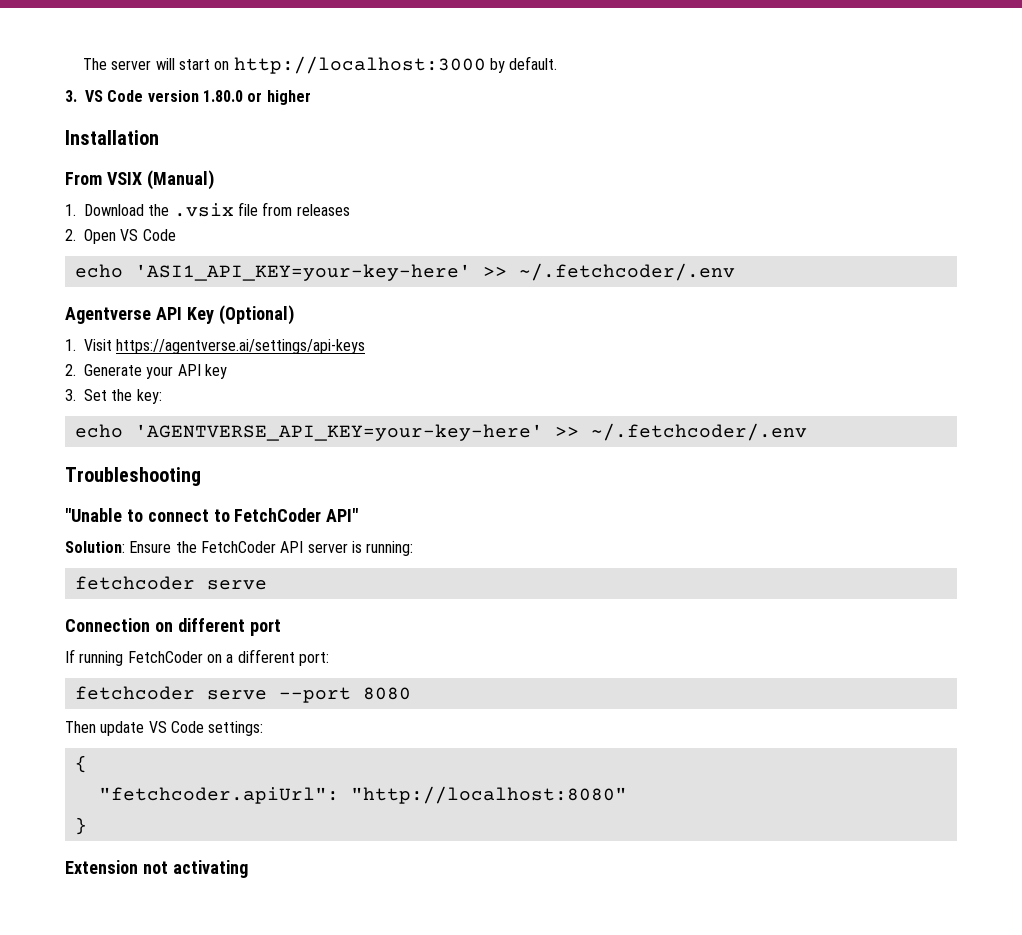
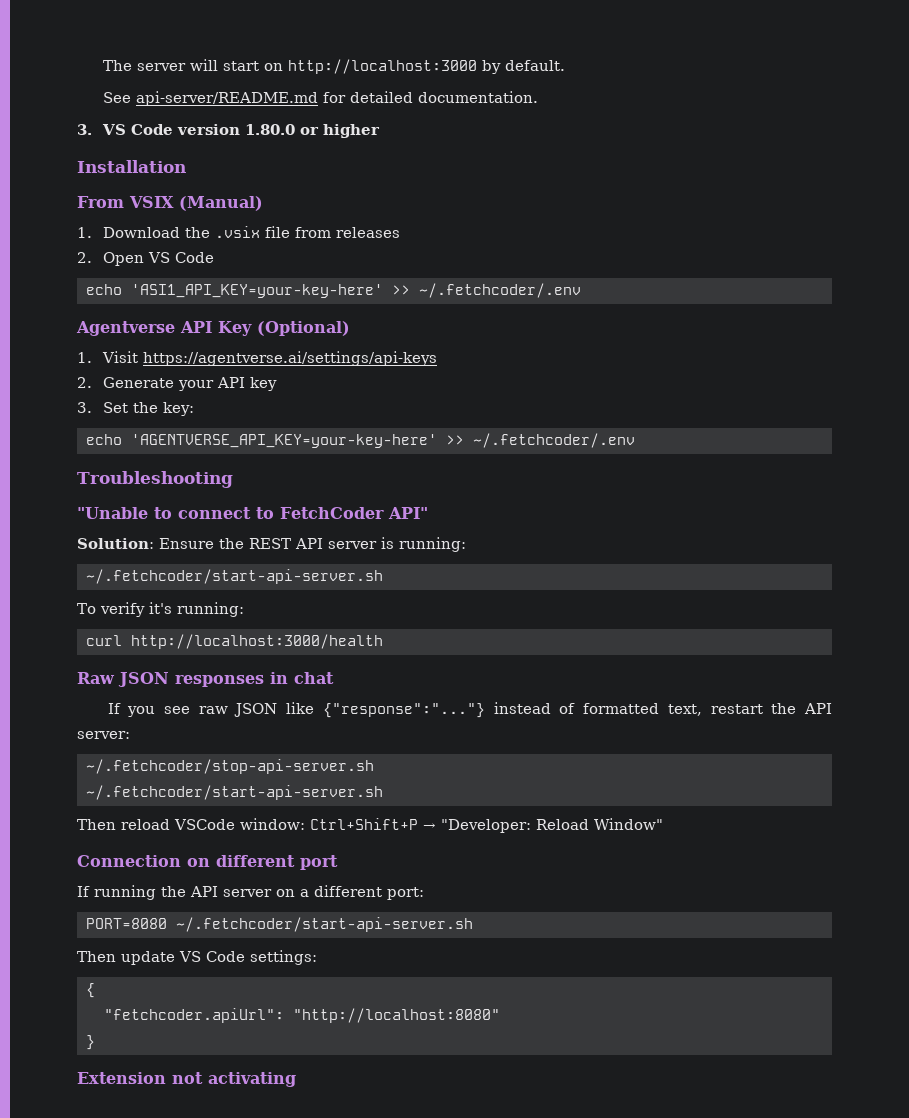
+ See api-server/README.md for detailed documentation.
- Solution: Ensure the FetchCoder API server is running:
- fetchcoder serve
+ Solution: Ensure the REST API server is running:
+ ~/.fetchcoder/start-api-server.sh
+ To verify it's running:
+ curl http://localhost:3000/health
+ Raw JSON responses in chat
+ If you see raw JSON like {"response":"..."} instead of formatted text, restart the API server:
+ ~/.fetchcoder/stop-api-server.sh
+ ~/.fetchcoder/start-api-server.sh
+ Then reload VSCode window: Ctrl+Shift+P → "Developer: Reload Window"
- If running FetchCoder on a different port:
+ If running the API server on a different port:
- fetchcoder serve --port 8080
+ PORT=8080 ~/.fetchcoder/start-api-server.sh

